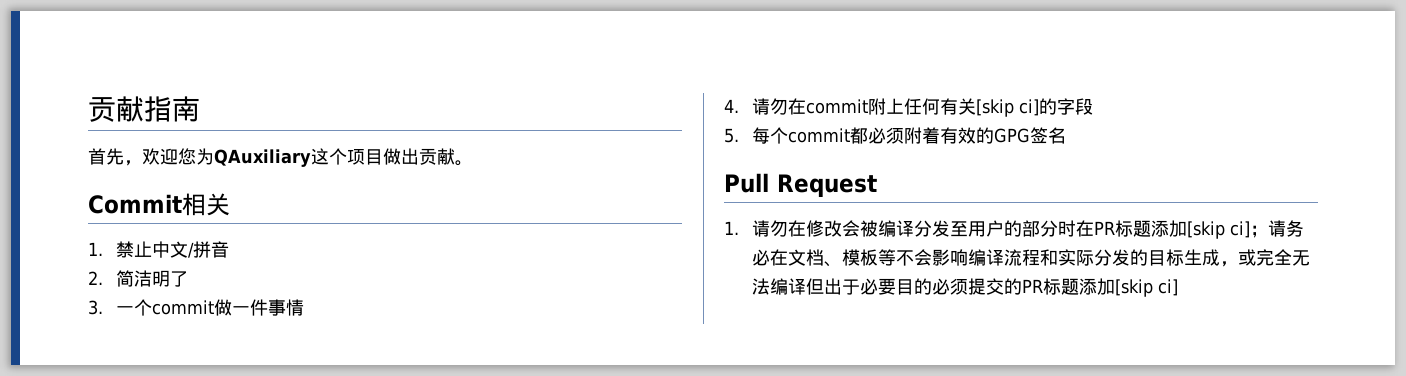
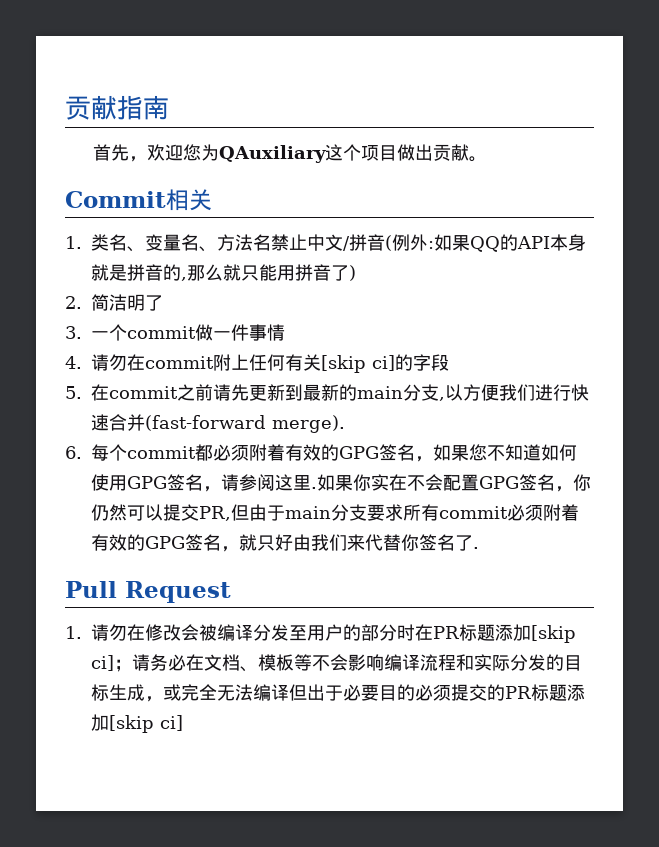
- 1.禁止中文/拼音
+ 1.类名、变量名、方法名禁止中文/拼音(例外:如果QQ的API本身就是拼音的,那么就只能用拼音了)
- 5.每个commit都必须附着有效的GPG签名
+ 5.在commit之前请先更新到最新的main分支,以方便我们进行快速合并(fast-forward merge).
+ 6.每个commit都必须附着有效的GPG签名，如果您不知道如何使用GPG签名，请参阅这里.如果你实在不会配置GPG签名，你仍然可以提交PR,但由于main分支要求所有commit必须附着有效的GPG签名，就只好由我们来代替你签名了.

